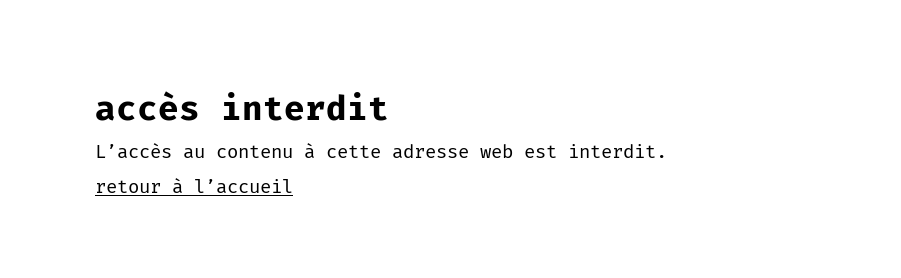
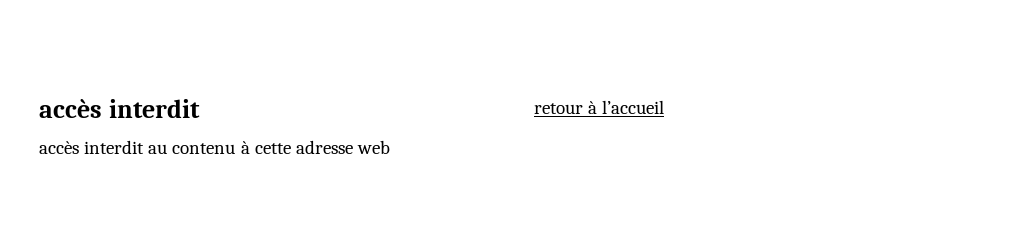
- L’accès au contenu à cette adresse web est interdit.
+ accès interdit au contenu à cette adresse web

